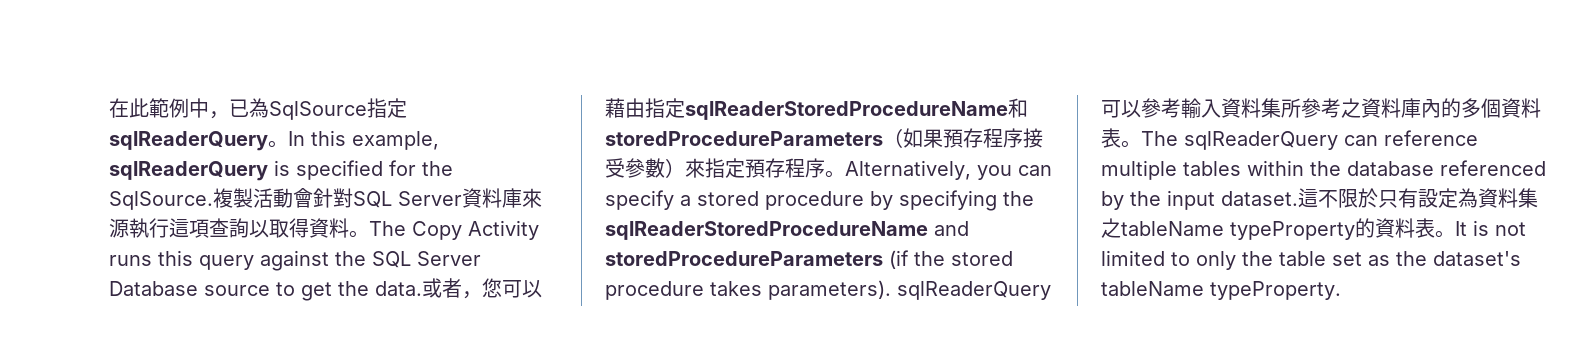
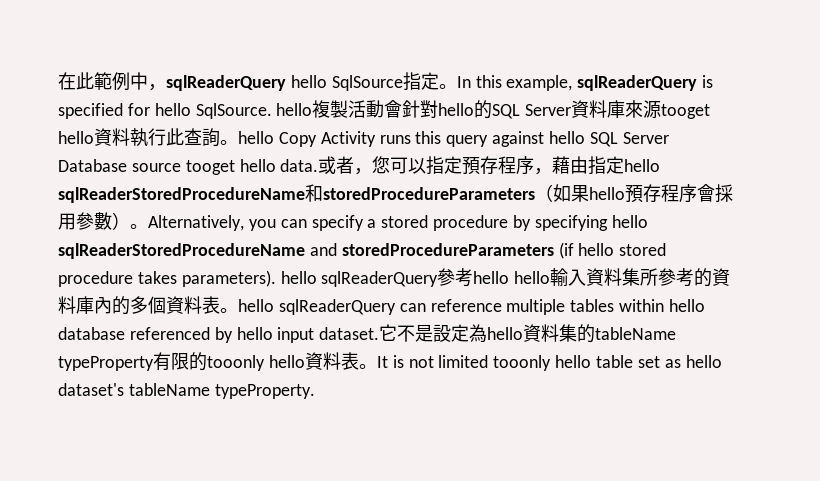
- 在此範例中，已為SqlSource指定sqlReaderQuery。
+ 在此範例中，sqlReaderQuery hello SqlSource指定。
- In this example, sqlReaderQuery is specified for the SqlSource.複製活動會針對SQL Server資料庫來源執行這項查詢以取得資料。The Copy Activity runs this query against the SQL Server Database source to get the data.
+ In this example, sqlReaderQuery is specified for hello SqlSource. hello複製活動會針對hello的SQL Server資料庫來源tooget hello資料執行此查詢。hello Copy Activity runs this query against hello SQL Server Database source tooget hello data.
- 或者，您可以藉由指定sqlReaderStoredProcedureName和storedProcedureParameters（如果預存程序接受參數）來指定預存程序。
+ 或者，您可以指定預存程序，藉由指定hello sqlReaderStoredProcedureName和storedProcedureParameters（如果hello預存程序會採用參數）。
- Alternatively, you can specify a stored procedure by specifying the sqlReaderStoredProcedureName and storedProcedureParameters (if the stored procedure takes parameters). sqlReaderQuery可以參考輸入資料集所參考之資料庫內的多個資料表。The sqlReaderQuery can reference multiple tables within the database referenced by the input dataset.
+ Alternatively, you can specify a stored procedure by specifying hello sqlReaderStoredProcedureName and storedProcedureParameters (if hello stored procedure takes parameters). hello sqlReaderQuery參考hello hello輸入資料集所參考的資料庫內的多個資料表。hello sqlReaderQuery can reference multiple tables within hello database referenced by hello input dataset.
- 這不限於只有設定為資料集之tableName typeProperty的資料表。
+ 它不是設定為hello資料集的tableName typeProperty有限的tooonly hello資料表。
- It is not limited to only the table set as the dataset's tableName typeProperty.
+ It is not limited tooonly hello table set as hello dataset's tableName typeProperty.

